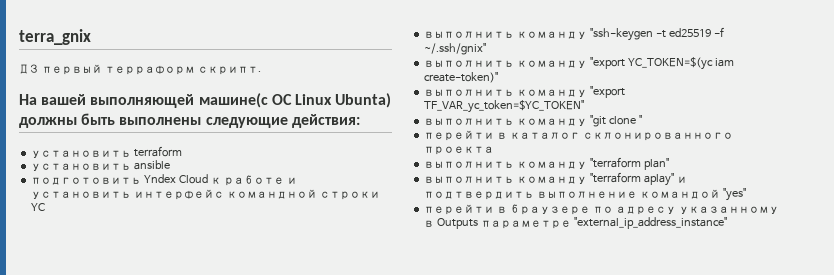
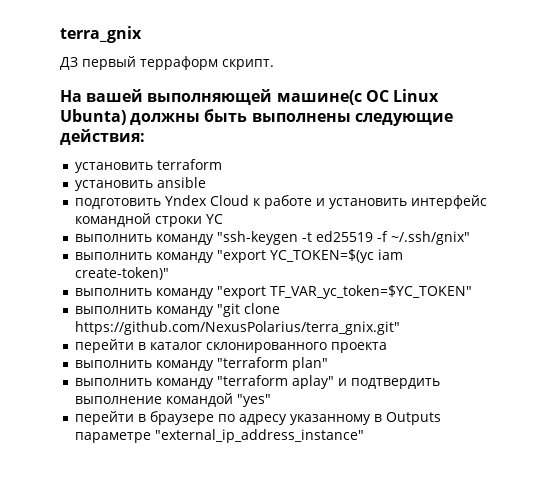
- выполнить команду "git clone "
+ выполнить команду "git clone https://github.com/NexusPolarius/terra_gnix.git"

